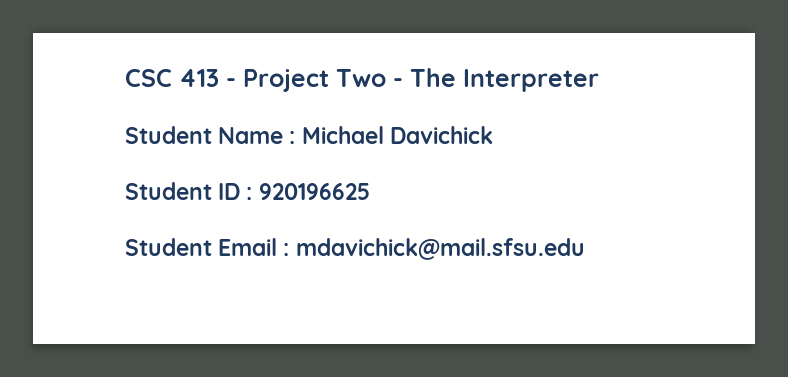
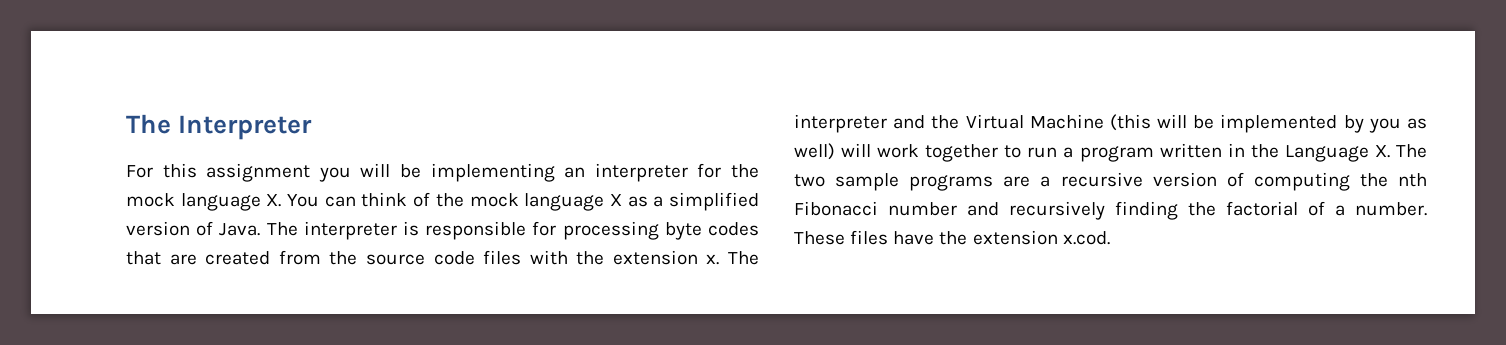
- CSC 413 - Project Two - The Interpreter
- Student Name : Michael Davichick
- Student ID : 920196625
- Student Email : mdavichick@mail.sfsu.edu
+ The Interpreter
+ For this assignment you will be implementing an interpreter for the mock language X. You can think of the mock language X as a simplified version of Java. The interpreter is responsible for processing byte codes that are created from the source code files with the extension x. The interpreter and the Virtual Machine (this will be implemented by you as well) will work together to run a program written in the Language X. The two sample programs are a recursive version of computing the nth Fibonacci number and recursively finding the factorial of a number. These files have the extension x.cod.

